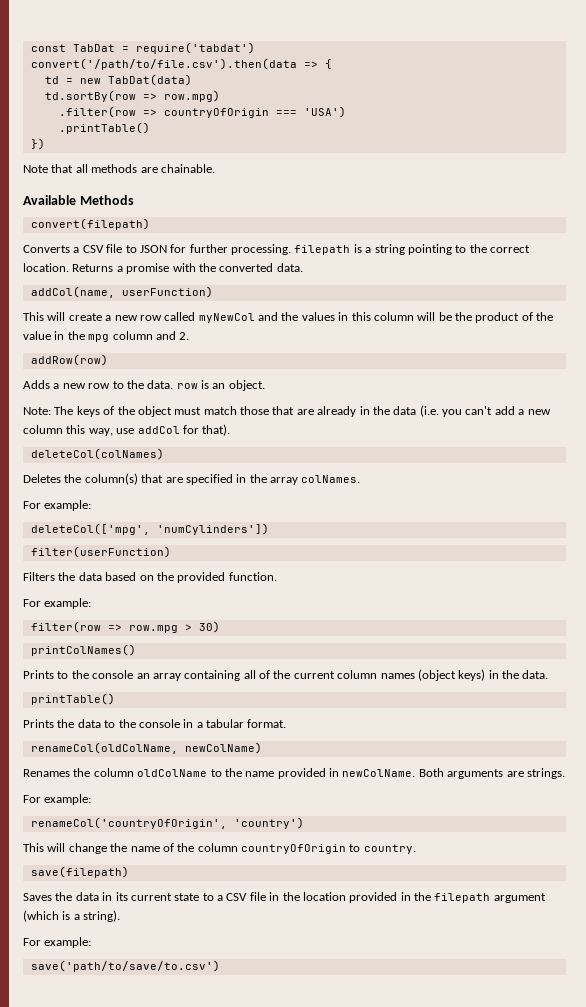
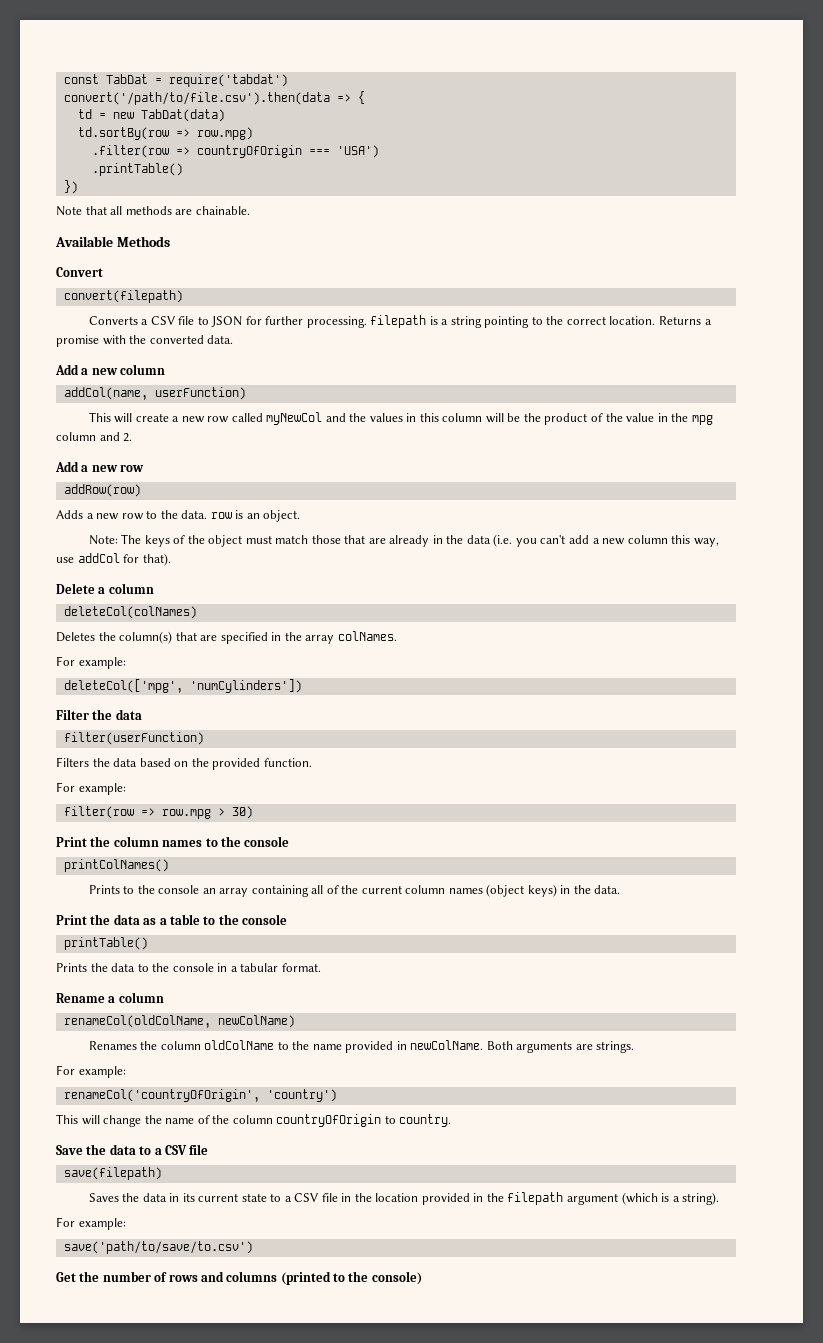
+ Convert
+ Add a new column
+ Add a new row
+ Delete a column
+ Filter the data
+ Print the column names to the console
+ Print the data as a table to the console
+ Rename a column
+ Save the data to a CSV file
+ Get the number of rows and columns (printed to the console)

